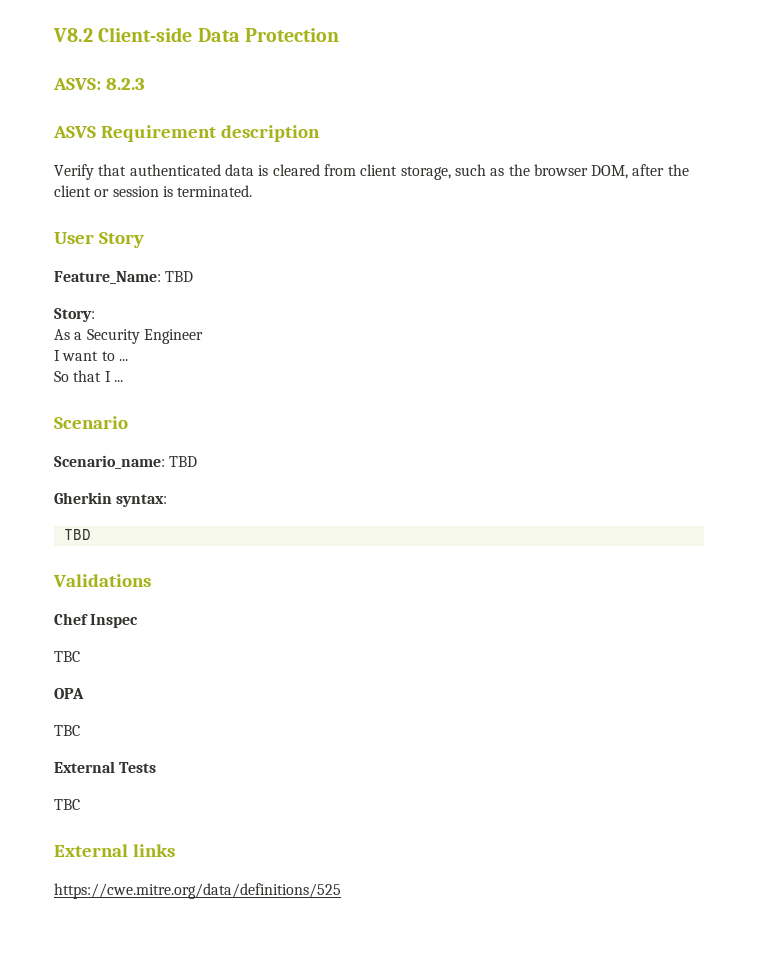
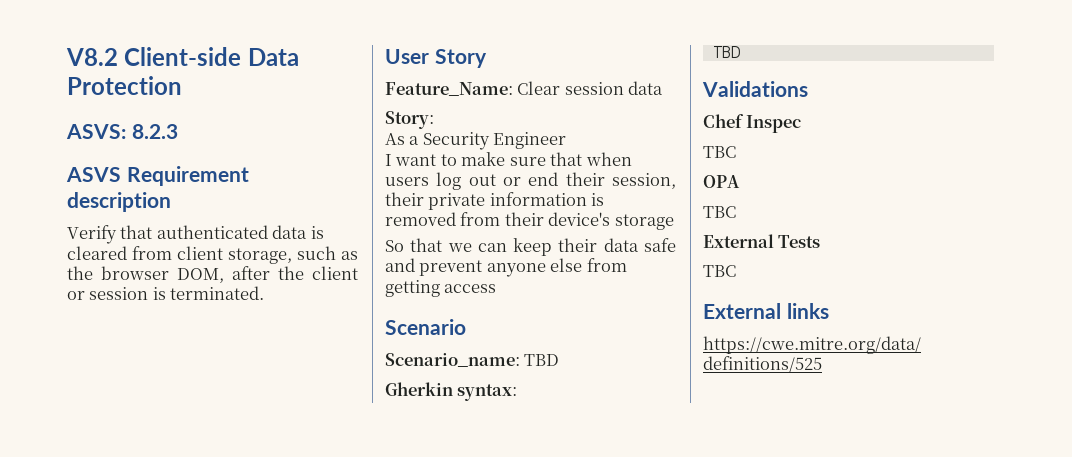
- Feature_Name: TBD
+ Feature_Name: Clear session data
- I want to ...
- So that I ...
+ I want to make sure that when users log out or end their session, their private information is removed from their device's storage
+ So that we can keep their data safe and prevent anyone else from getting access

